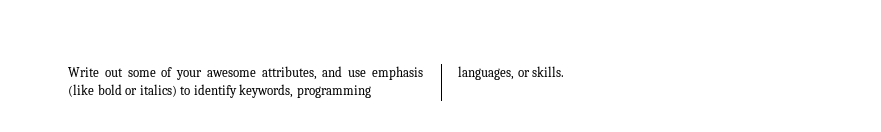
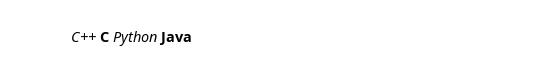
- Write out some of your awesome attributes, and use emphasis (like bold or italics) to identify keywords, programming languages, or skills.
+ C++ C Python Java

